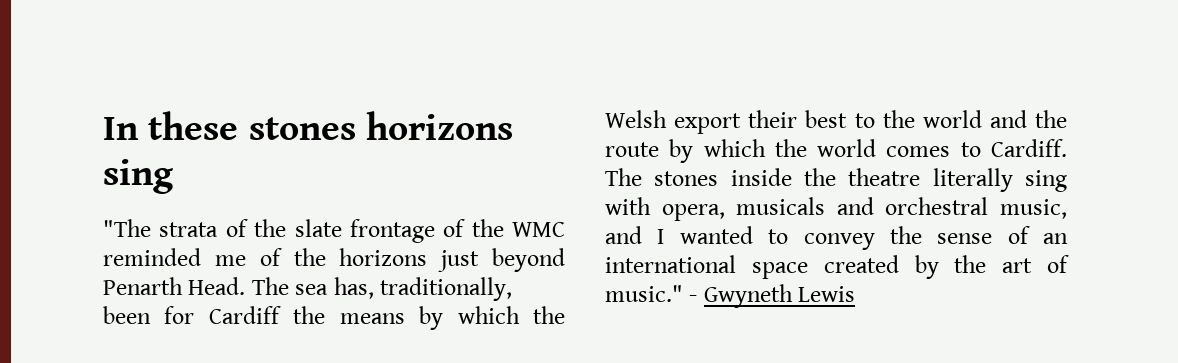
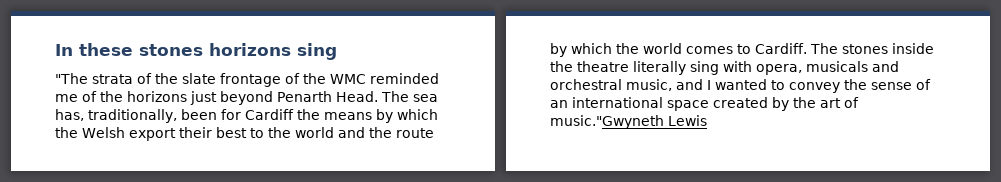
- The stones inside the theatre literally sing with opera, musicals and orchestral music, and I wanted to convey the sense of an international space created by the art of music." - Gwyneth Lewis
+ The stones inside the theatre literally sing with opera, musicals and orchestral music, and I wanted to convey the sense of an international space created by the art of music."Gwyneth Lewis

